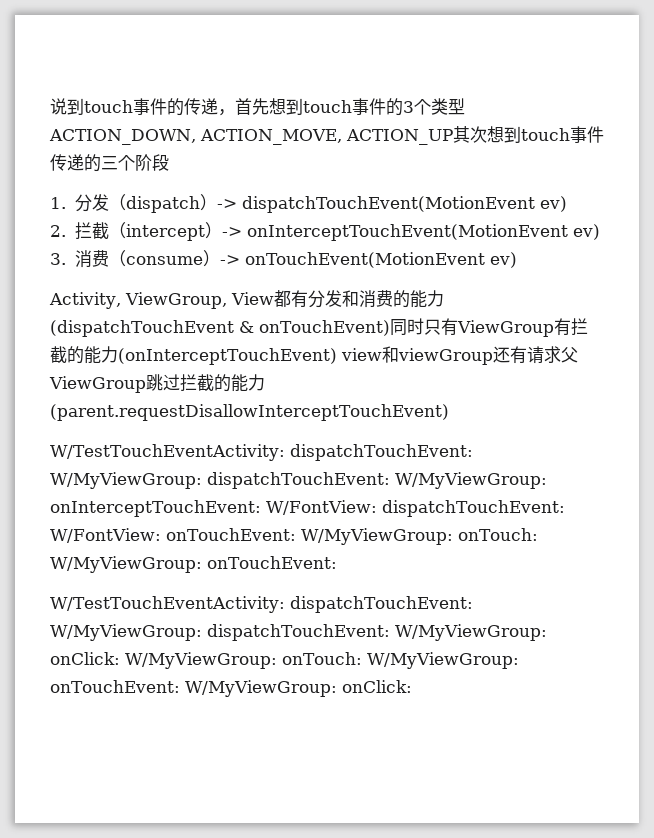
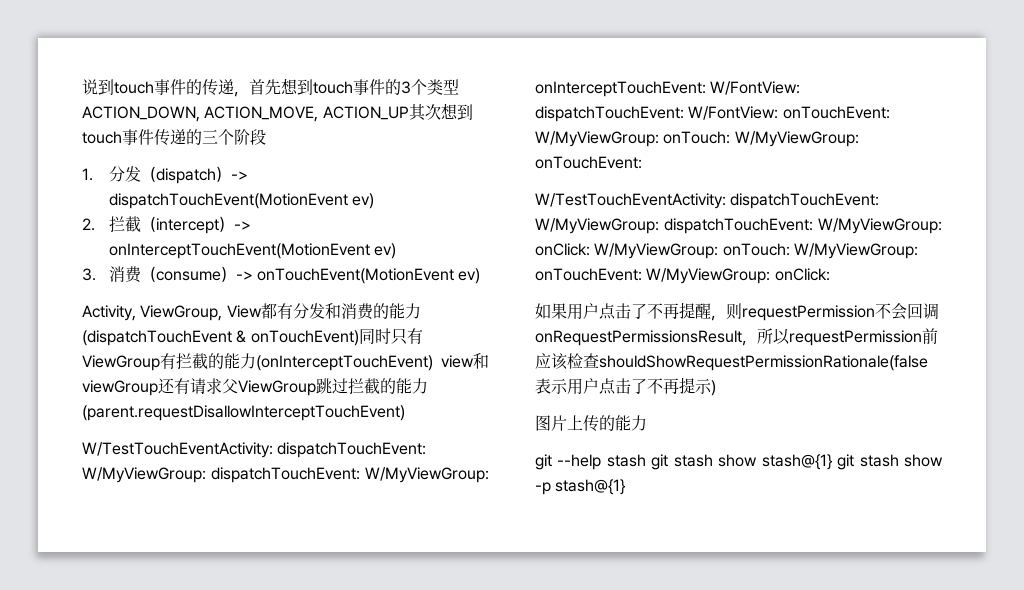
+ 如果用户点击了不再提醒，则requestPermission不会回调onRequestPermissionsResult，所以requestPermission前应该检查shouldShowRequestPermissionRationale(false表示用户点击了不再提示)
+ 图片上传的能力
+ git --help stash git stash show stash@{1} git stash show -p stash@{1}

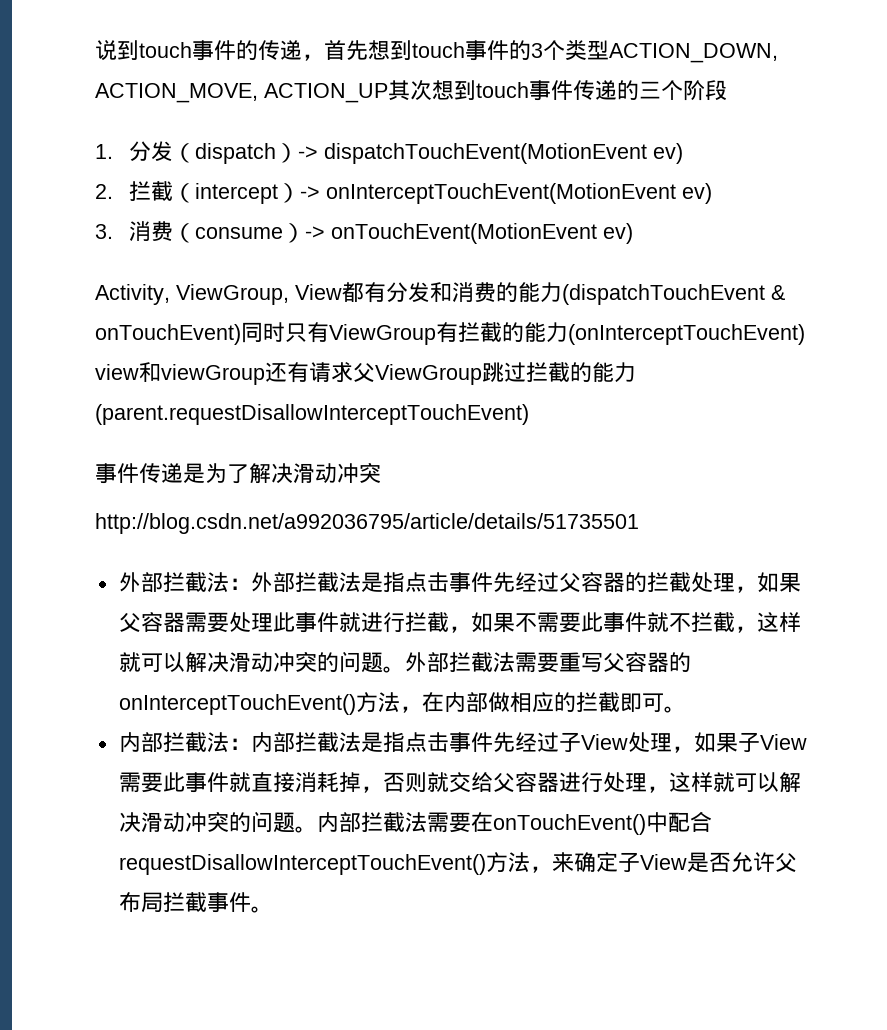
- W/TestTouchEventActivity: dispatchTouchEvent: W/MyViewGroup: dispatchTouchEvent: W/MyViewGroup: onInterceptTouchEvent: W/FontView: dispatchTouchEvent: W/FontView: onTouchEvent: W/MyViewGroup: onTouch: W/MyViewGroup: onTouchEvent:
- W/TestTouchEventActivity: dispatchTouchEvent: W/MyViewGroup: dispatchTouchEvent: W/MyViewGroup: onClick: W/MyViewGroup: onTouch: W/MyViewGroup: onTouchEvent: W/MyViewGroup: onClick:
- 如果用户点击了不再提醒，则requestPermission不会回调onRequestPermissionsResult，所以requestPermission前应该检查shouldShowRequestPermissionRationale(false表示用户点击了不再提示)
- 图片上传的能力
- git --help stash git stash show stash@{1} git stash show -p stash@{1}
+ 事件传递是为了解决滑动冲突
+ http://blog.csdn.net/a992036795/article/details/51735501
+ 外部拦截法：外部拦截法是指点击事件先经过父容器的拦截处理，如果父容器需要处理此事件就进行拦截，如果不需要此事件就不拦截，这样就可以解决滑动冲突的问题。外部拦截法需要重写父容器的onInterceptTouchEvent()方法，在内部做相应的拦截即可。
+ 内部拦截法：内部拦截法是指点击事件先经过子View处理，如果子View需要此事件就直接消耗掉，否则就交给父容器进行处理，这样就可以解决滑动冲突的问题。内部拦截法需要在onTouchEvent()中配合requestDisallowInterceptTouchEvent()方法，来确定子View是否允许父布局拦截事件。

